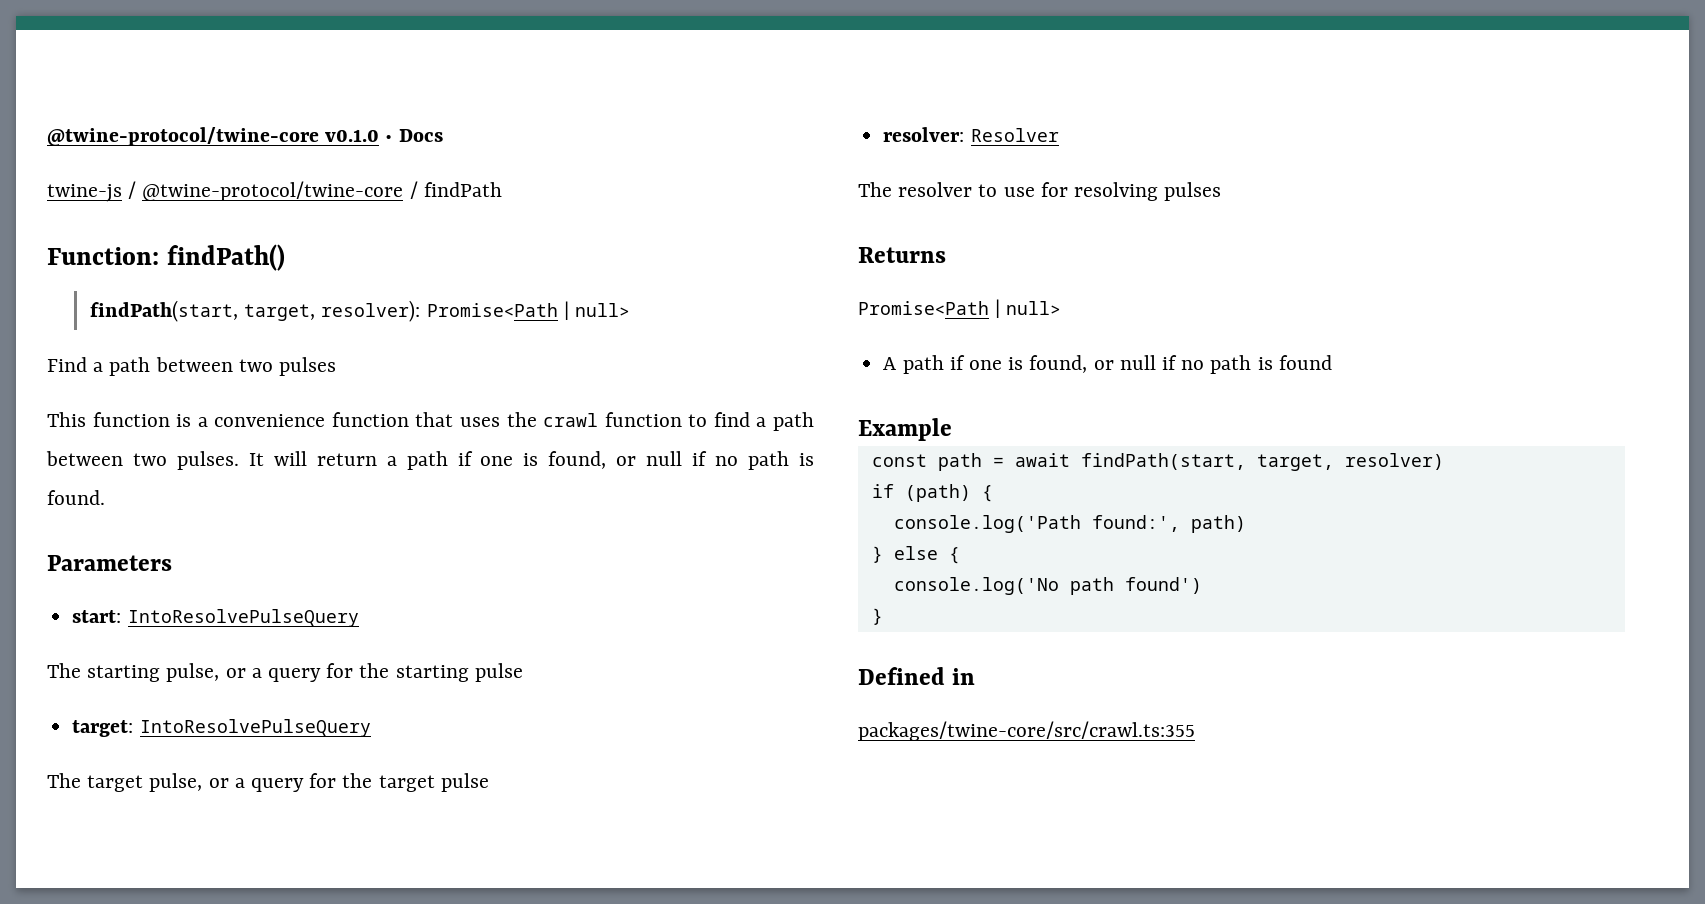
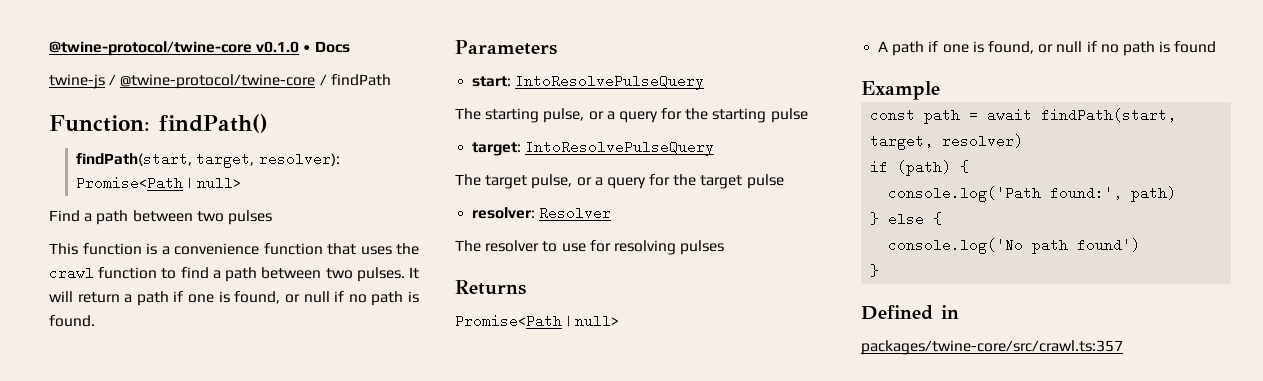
- packages/twine-core/src/crawl.ts:355
+ packages/twine-core/src/crawl.ts:357

